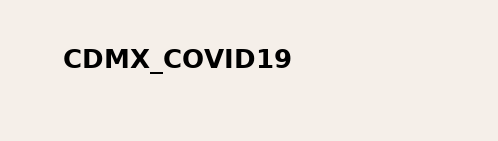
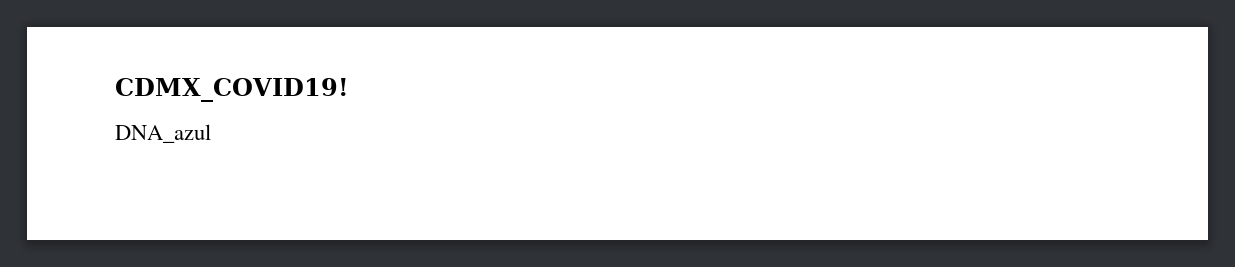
- CDMX_COVID19
+ CDMX_COVID19!
+ DNA_azul

